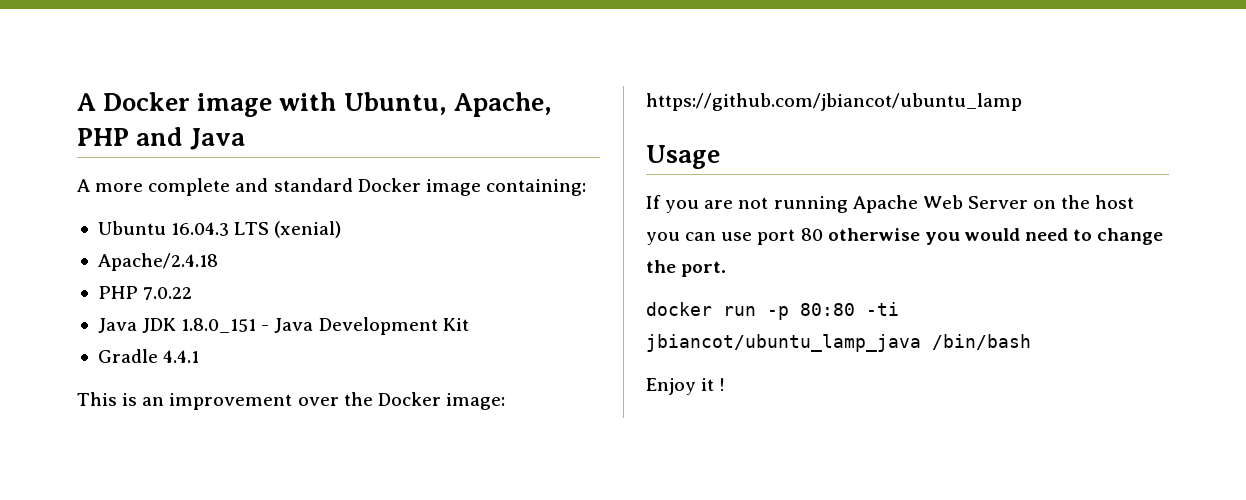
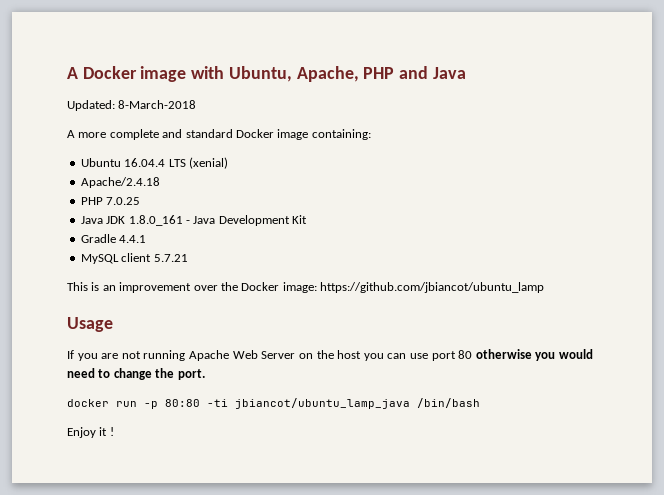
+ Updated: 8-March-2018
- Ubuntu 16.04.3 LTS (xenial)
+ Ubuntu 16.04.4 LTS (xenial)
- PHP 7.0.22
+ PHP 7.0.25
- Java JDK 1.8.0_151 - Java Development Kit
+ Java JDK 1.8.0_161 - Java Development Kit
+ MySQL client 5.7.21

